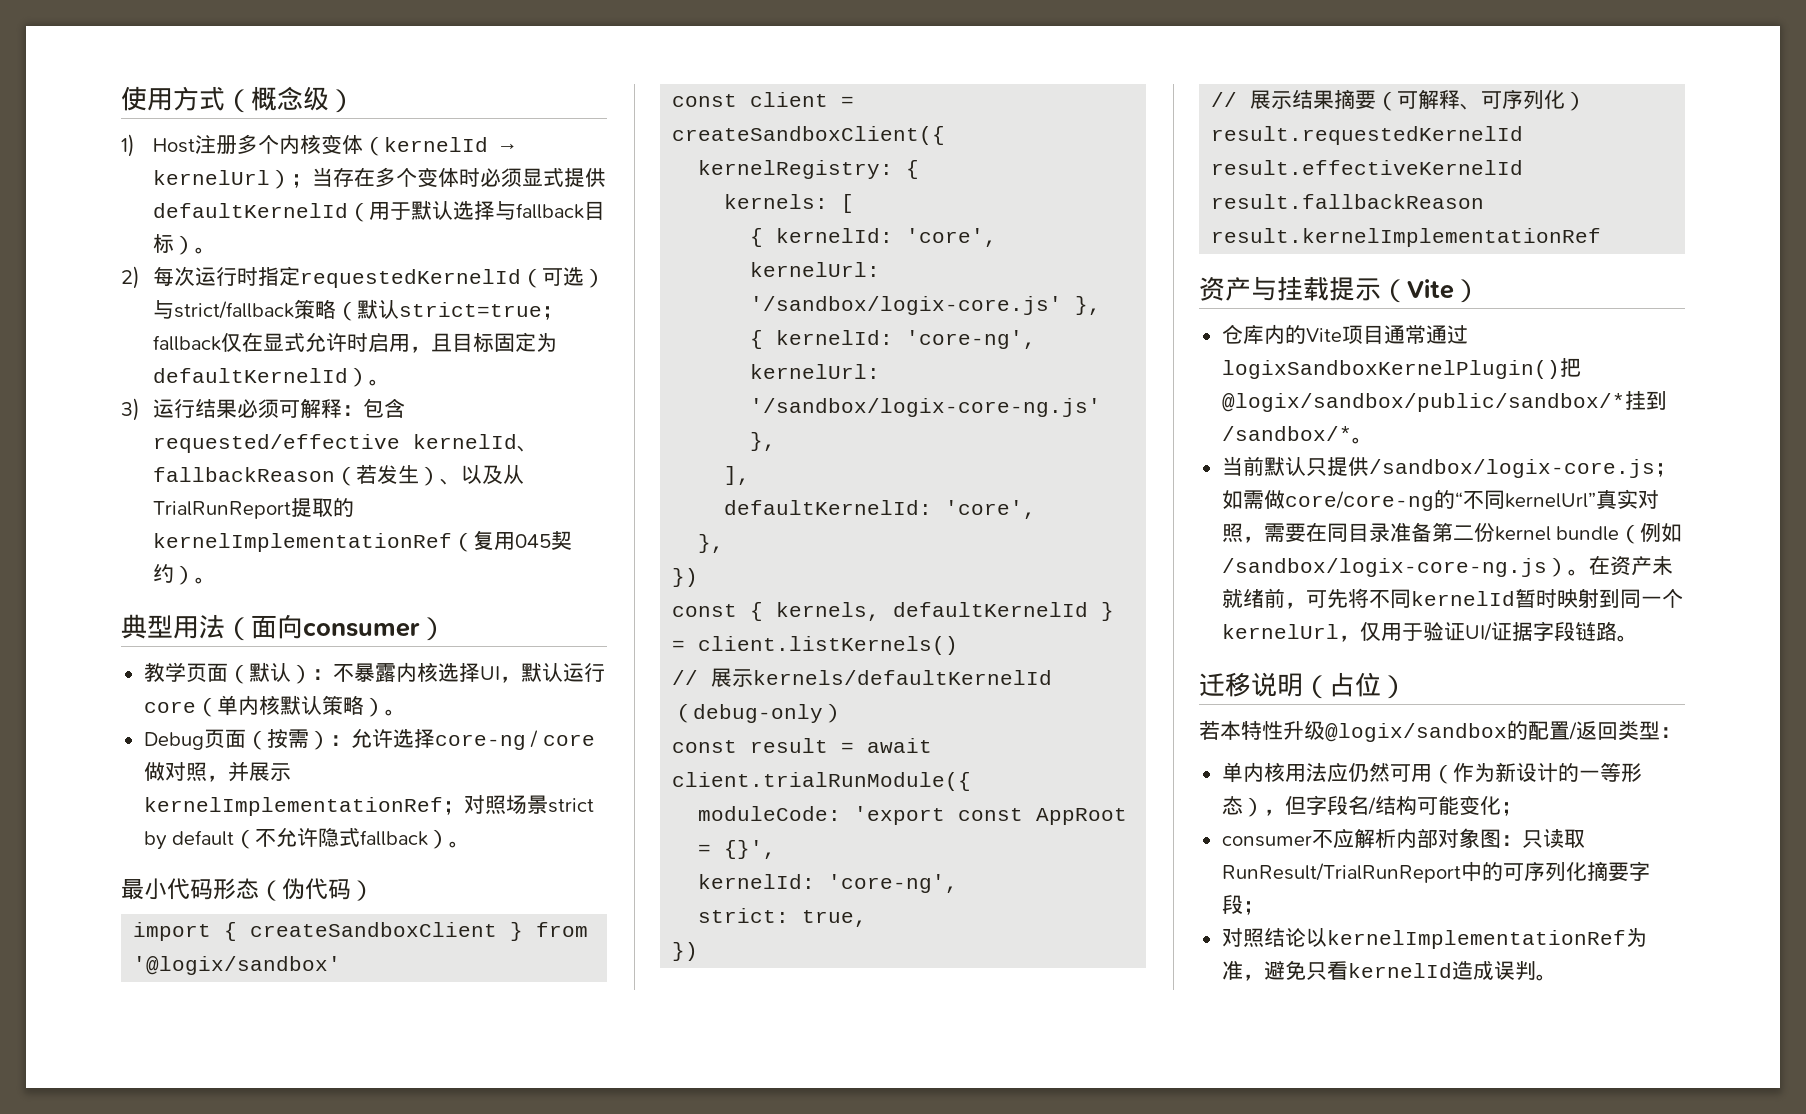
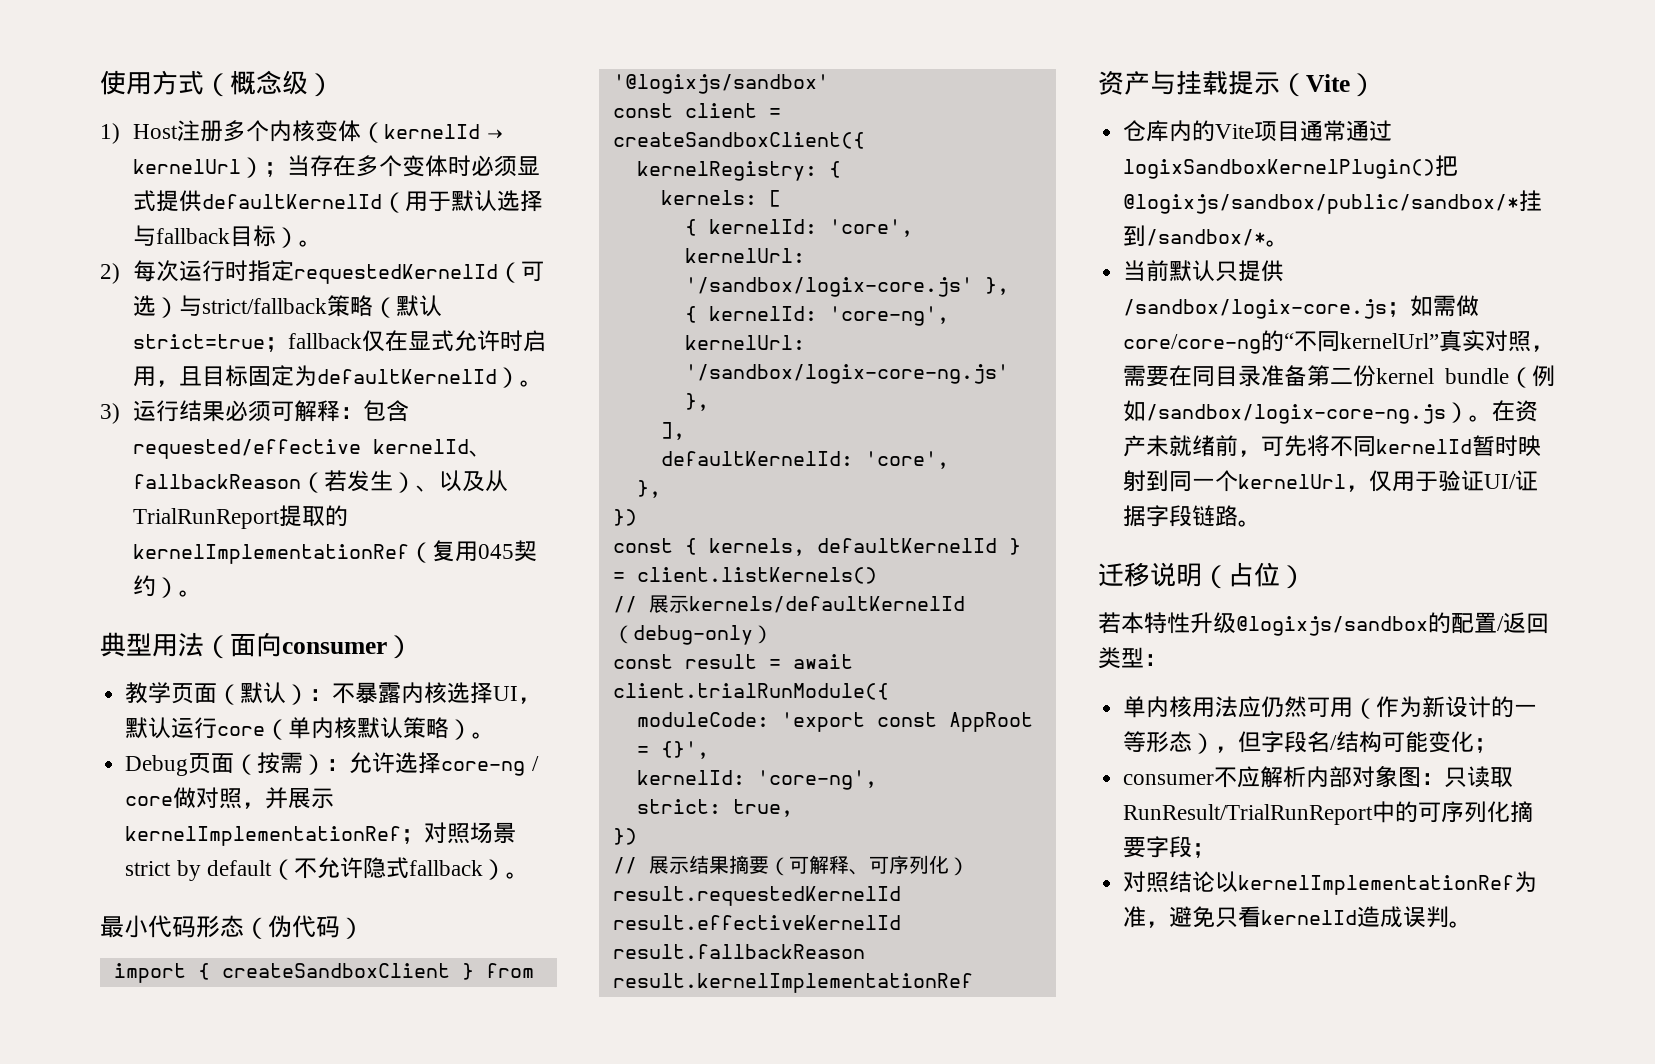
- import { createSandboxClient } from '@logix/sandbox'
+ import { createSandboxClient } from '@logixjs/sandbox'
- 仓库内的Vite项目通常通过logixSandboxKernelPlugin()把@logix/sandbox/public/sandbox/*挂到/sandbox/*。
+ 仓库内的Vite项目通常通过logixSandboxKernelPlugin()把@logixjs/sandbox/public/sandbox/*挂到/sandbox/*。
- 若本特性升级@logix/sandbox的配置/返回类型：
+ 若本特性升级@logixjs/sandbox的配置/返回类型：

